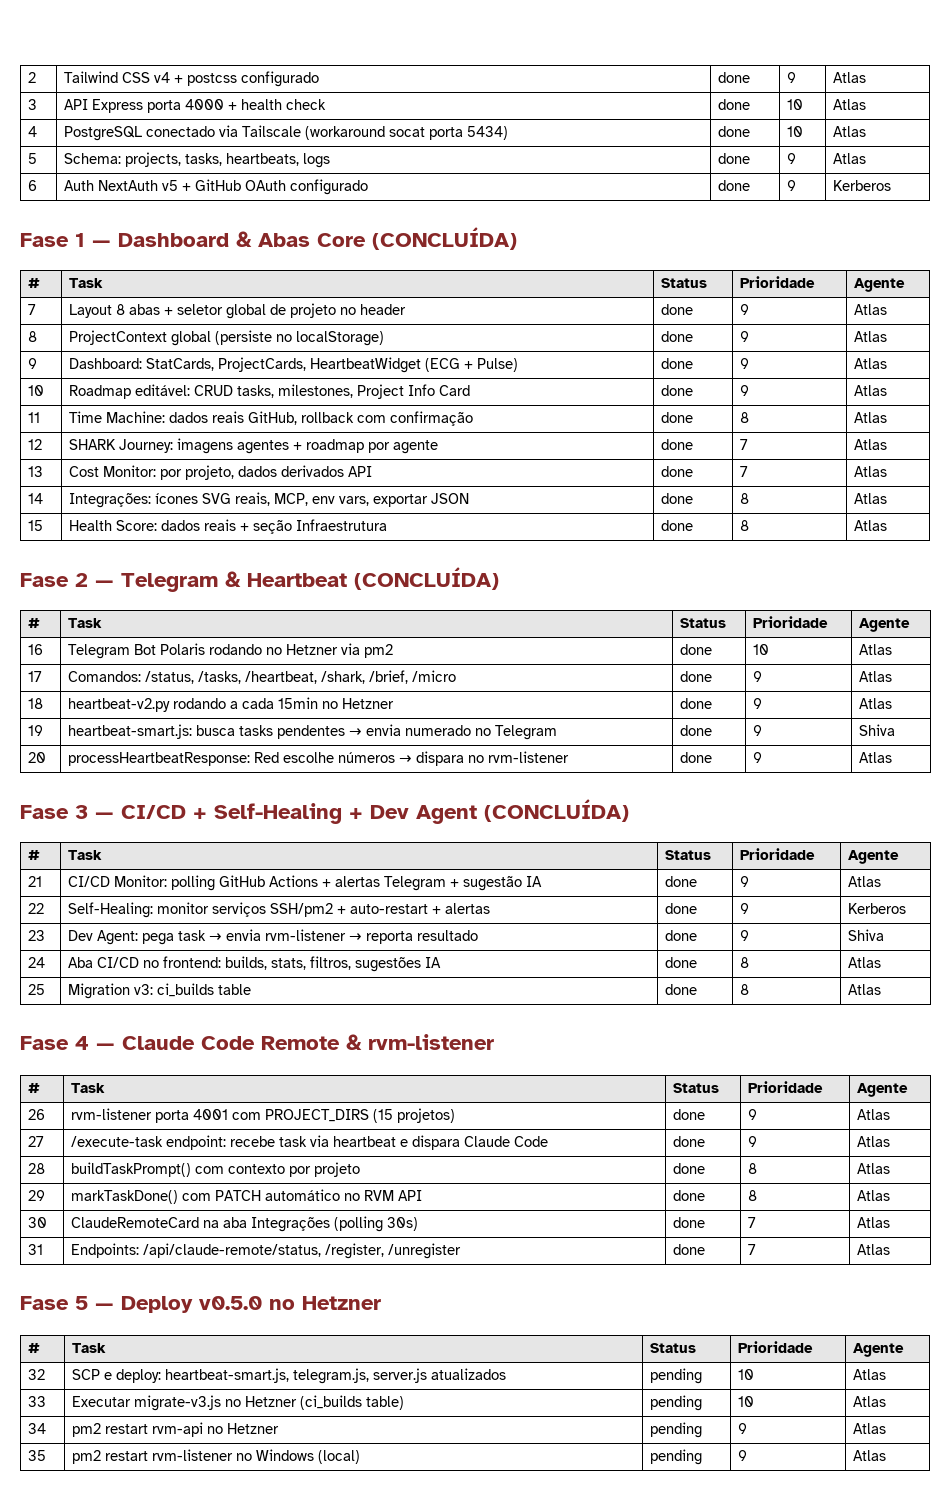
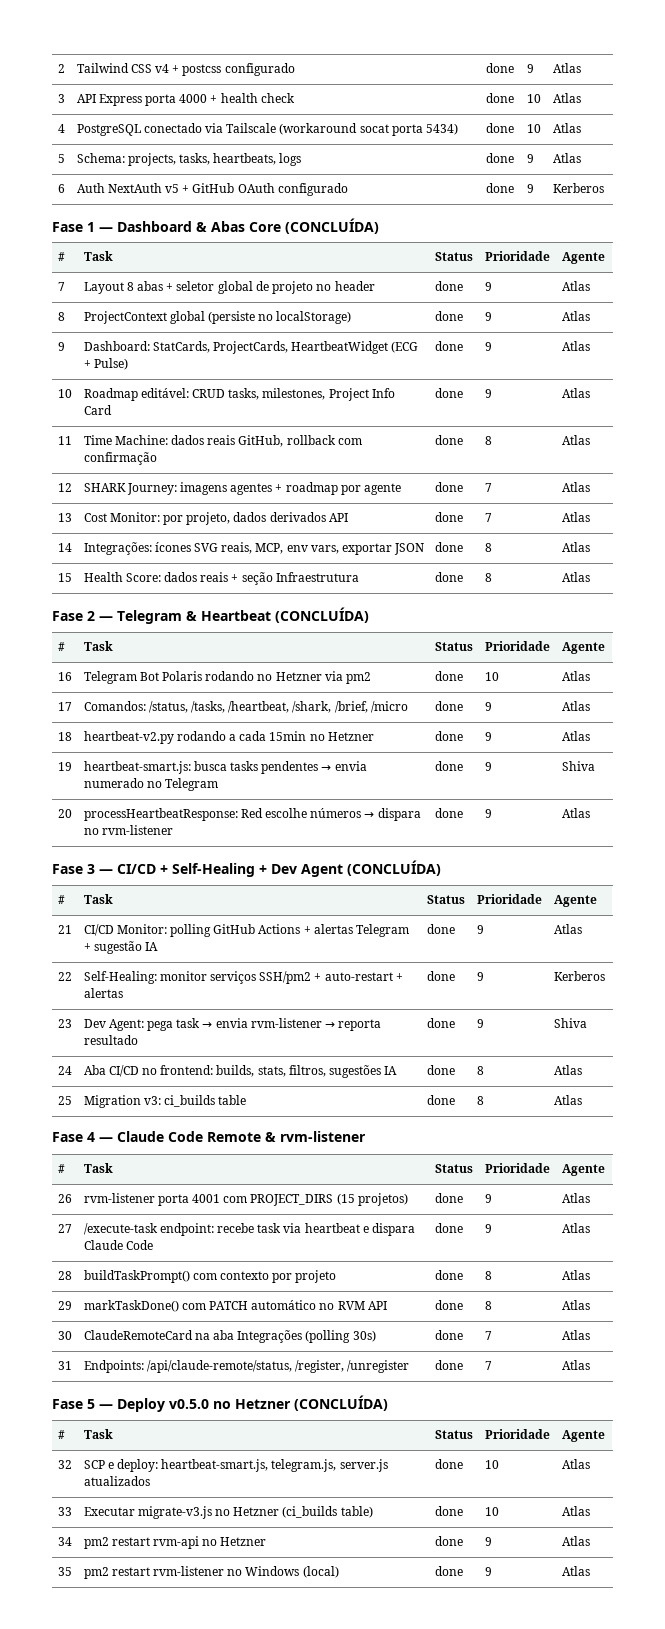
- Fase 5 — Deploy v0.5.0 no Hetzner
+ Fase 5 — Deploy v0.5.0 no Hetzner (CONCLUÍDA)
- 32 | SCP e deploy: heartbeat-smart.js, telegram.js, server.js atualizados | pending | 10 | Atlas
+ 32 | SCP e deploy: heartbeat-smart.js, telegram.js, server.js atualizados | done | 10 | Atlas
- 33 | Executar migrate-v3.js no Hetzner (ci_builds table) | pending | 10 | Atlas
+ 33 | Executar migrate-v3.js no Hetzner (ci_builds table) | done | 10 | Atlas
- 34 | pm2 restart rvm-api no Hetzner | pending | 9 | Atlas
+ 34 | pm2 restart rvm-api no Hetzner | done | 9 | Atlas
- 35 | pm2 restart rvm-listener no Windows (local) | pending | 9 | Atlas
+ 35 | pm2 restart rvm-listener no Windows (local) | done | 9 | Atlas

